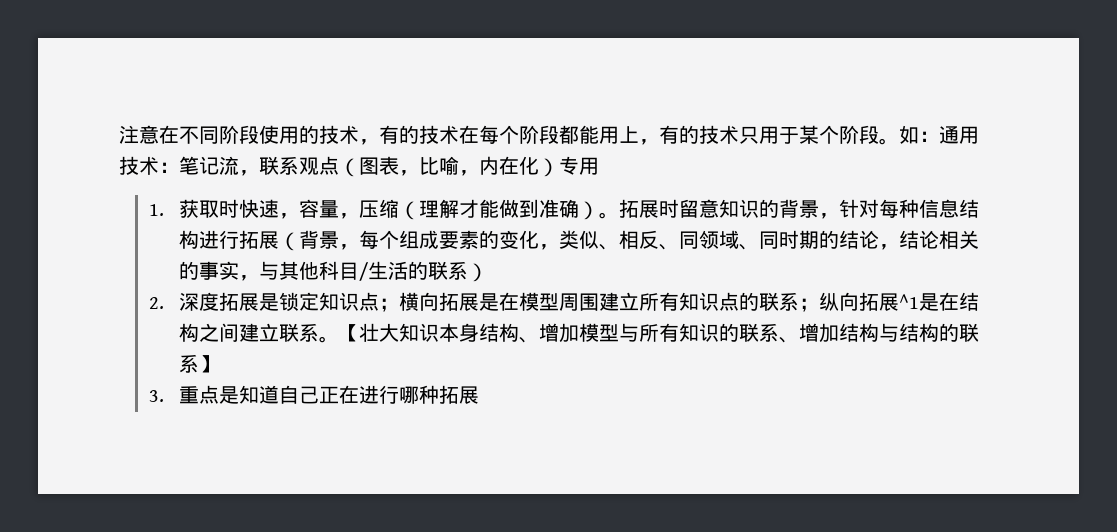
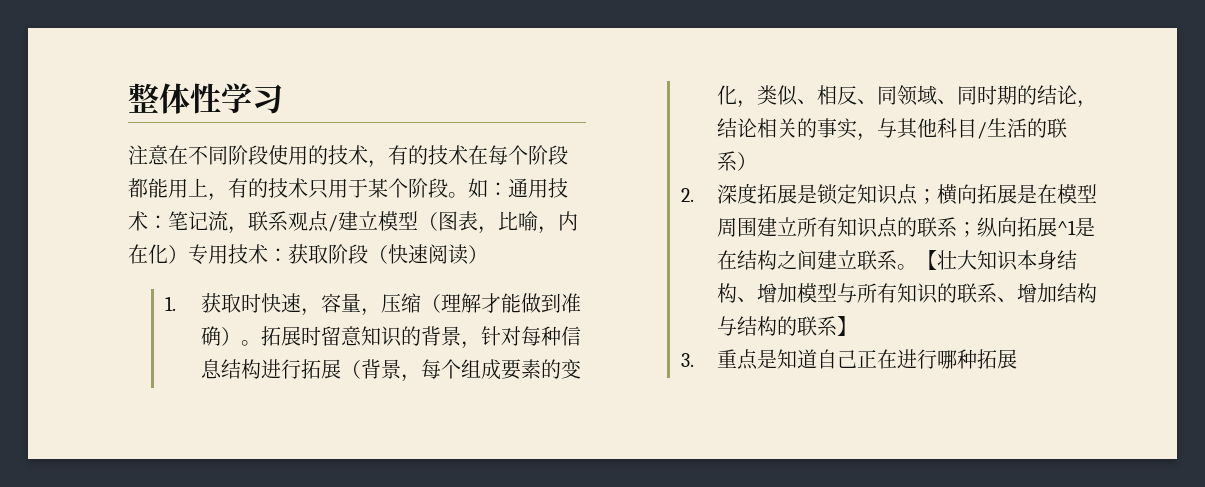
+ 整体性学习
- 如：通用技术：笔记流，联系观点（图表，比喻，内在化）专用
+ 如：通用技术：笔记流，联系观点/建立模型（图表，比喻，内在化）专用技术：获取阶段（快速阅读）

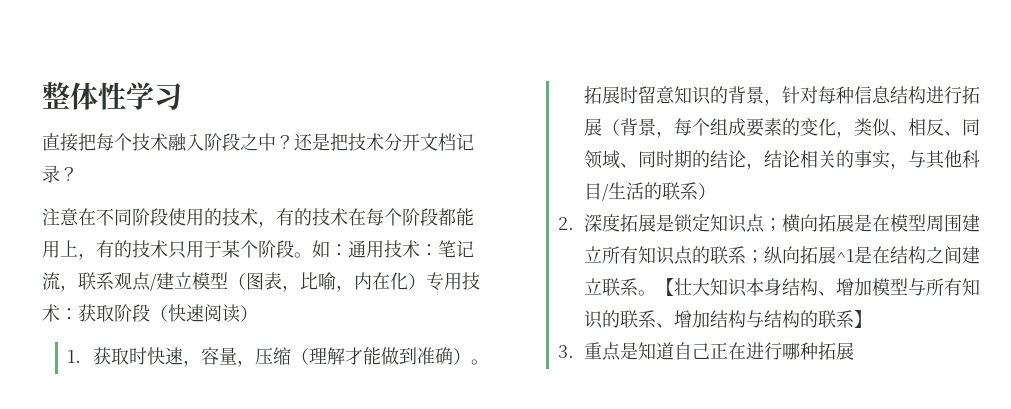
+ 直接把每个技术融入阶段之中？还是把技术分开文档记录？

